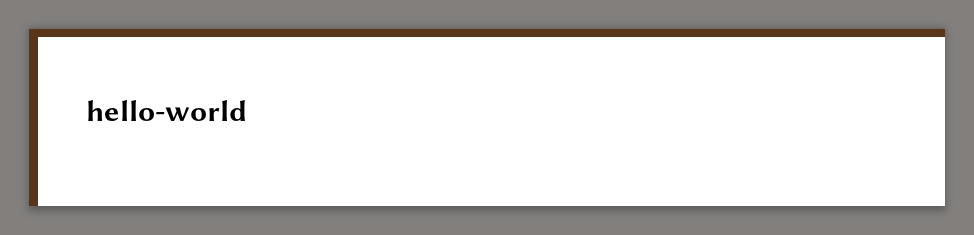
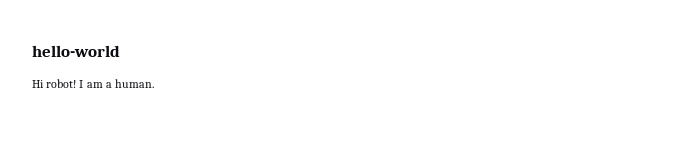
+ Hi robot! I am a human.

